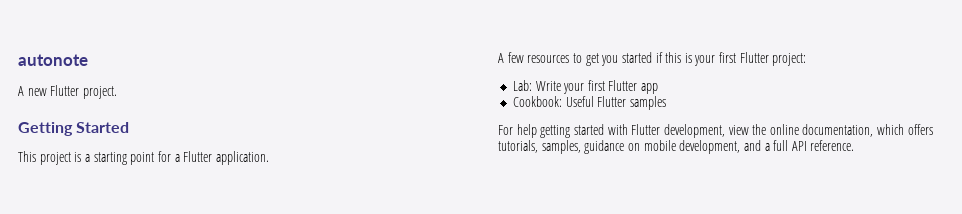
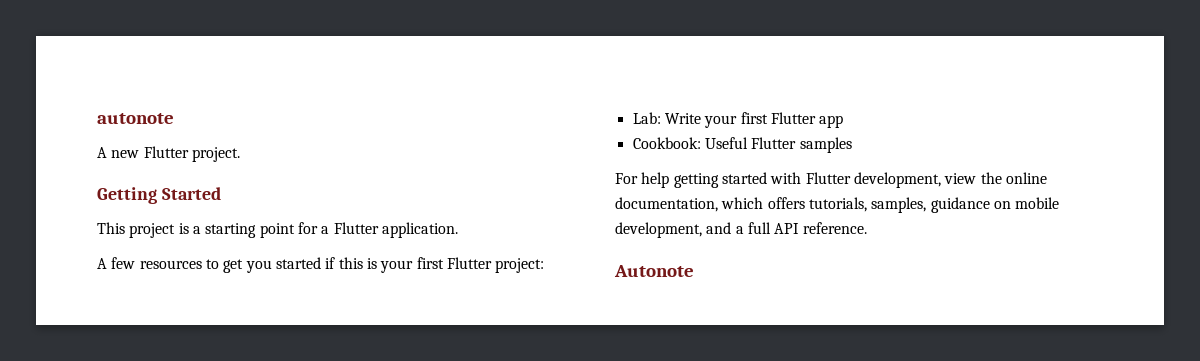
+ Autonote

